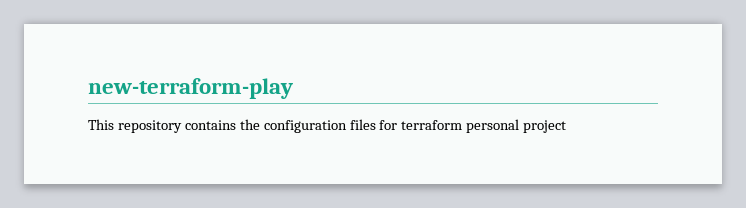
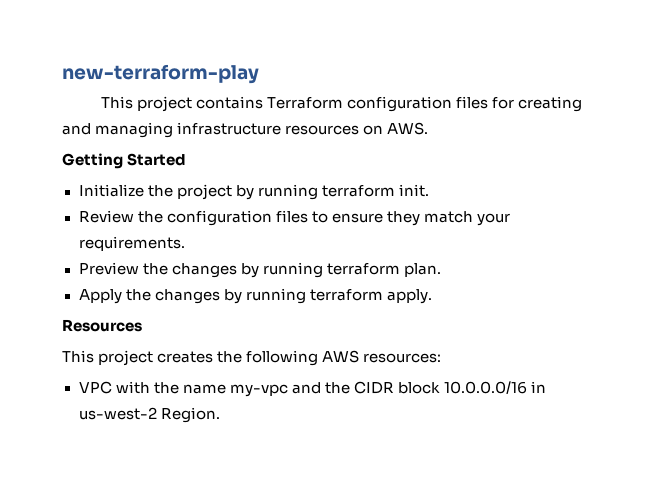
- This repository contains the configuration files for terraform personal project
+ This project contains Terraform configuration files for creating and managing infrastructure resources on AWS.
+ Getting Started
+ Initialize the project by running terraform init.
+ Review the configuration files to ensure they match your requirements.
+ Preview the changes by running terraform plan.
+ Apply the changes by running terraform apply.
+ Resources
+ This project creates the following AWS resources:
+ VPC with the name my-vpc and the CIDR block 10.0.0.0/16 in us-west-2 Region.

